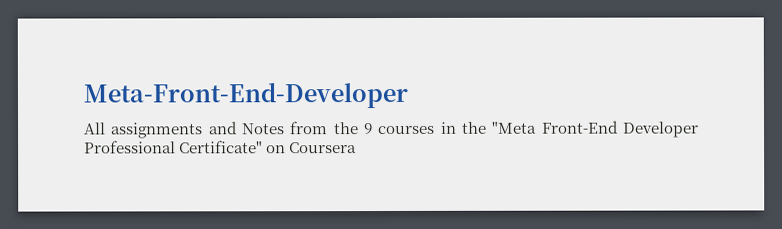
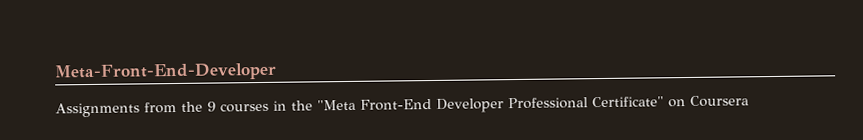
- All assignments and Notes from the 9 courses in the "Meta Front-End Developer Professional Certificate" on Coursera
+ Assignments from the 9 courses in the "Meta Front-End Developer Professional Certificate" on Coursera

